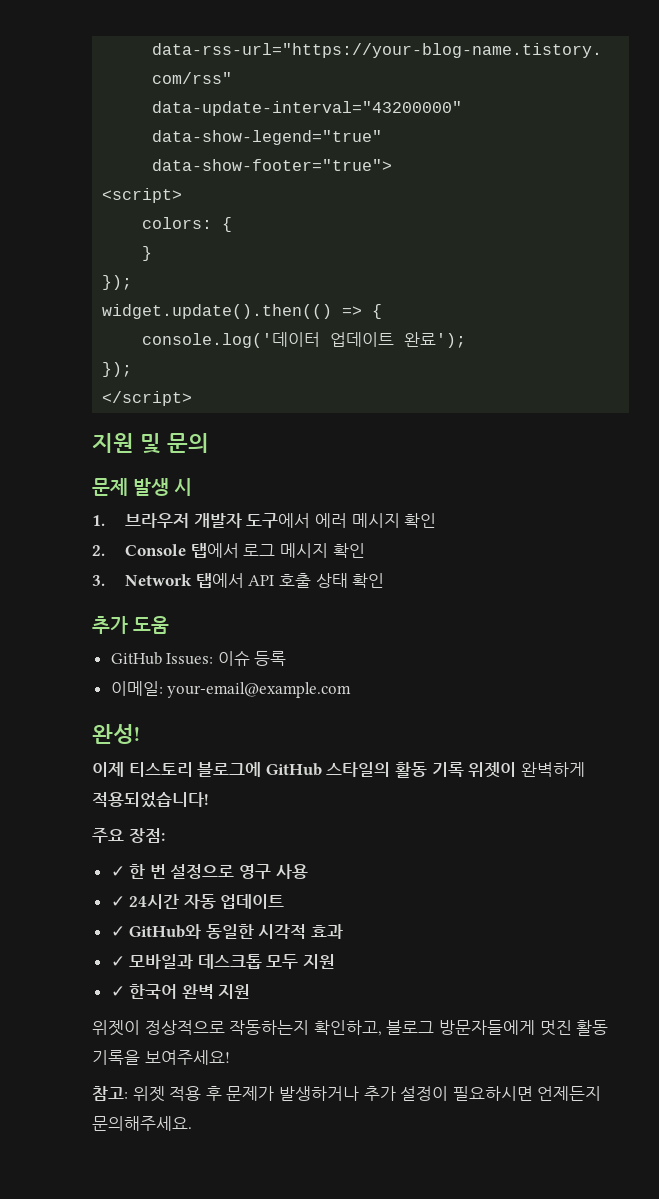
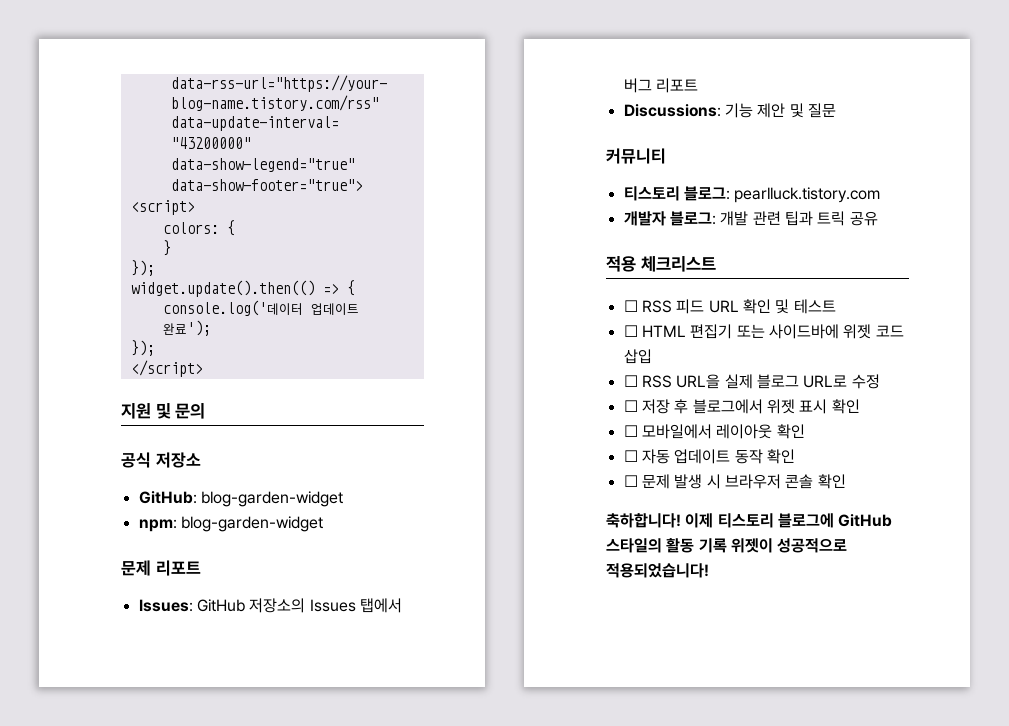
- 문제 발생 시
- 1. 브라우저 개발자 도구에서 에러 메시지 확인
- 2. Console 탭에서 로그 메시지 확인
- 3. Network 탭에서 API 호출 상태 확인
- 추가 도움
- GitHub Issues: 이슈 등록
- 이메일: your-email@example.com
- 완성!
- 이제 티스토리 블로그에 GitHub 스타일의 활동 기록 위젯이 완벽하게 적용되었습니다!
+ 공식 저장소
+ GitHub: blog-garden-widget
+ npm: blog-garden-widget
+ 문제 리포트
+ Issues: GitHub 저장소의 Issues 탭에서 버그 리포트
+ Discussions: 기능 제안 및 질문
+ 커뮤니티
+ 티스토리 블로그: pearlluck.tistory.com
+ 개발자 블로그: 개발 관련 팁과 트릭 공유
+ 적용 체크리스트
+ ☐ RSS 피드 URL 확인 및 테스트
+ ☐ HTML 편집기 또는 사이드바에 위젯 코드 삽입
+ ☐ RSS URL을 실제 블로그 URL로 수정
+ ☐ 저장 후 블로그에서 위젯 표시 확인
+ ☐ 모바일에서 레이아웃 확인
+ ☐ 자동 업데이트 동작 확인
+ ☐ 문제 발생 시 브라우저 콘솔 확인
+ 축하합니다! 이제 티스토리 블로그에 GitHub 스타일의 활동 기록 위젯이 성공적으로 적용되었습니다!
- 주요 장점:
- ✓ 한 번 설정으로 영구 사용
- ✓ 24시간 자동 업데이트
- ✓ GitHub와 동일한 시각적 효과
- ✓ 모바일과 데스크톱 모두 지원
- ✓ 한국어 완벽 지원
- 위젯이 정상적으로 작동하는지 확인하고, 블로그 방문자들에게 멋진 활동 기록을 보여주세요!
- 참고: 위젯 적용 후 문제가 발생하거나 추가 설정이 필요하시면 언제든지 문의해주세요.

